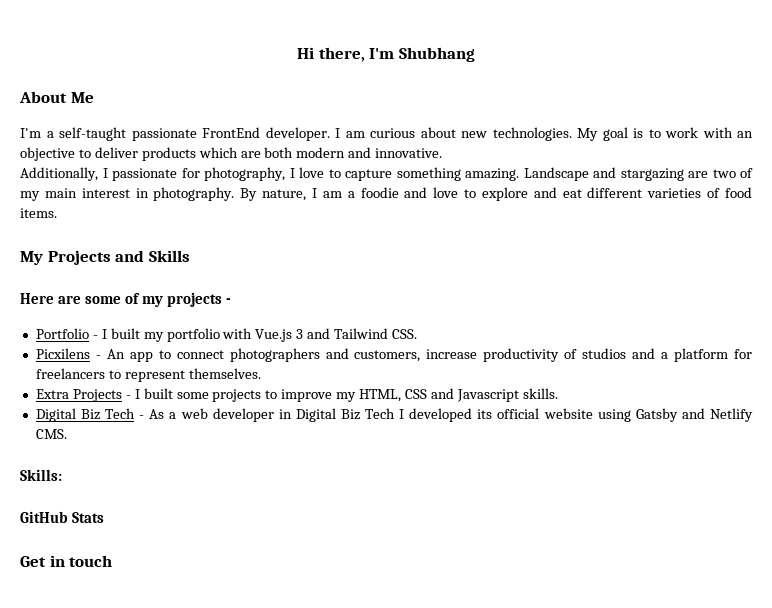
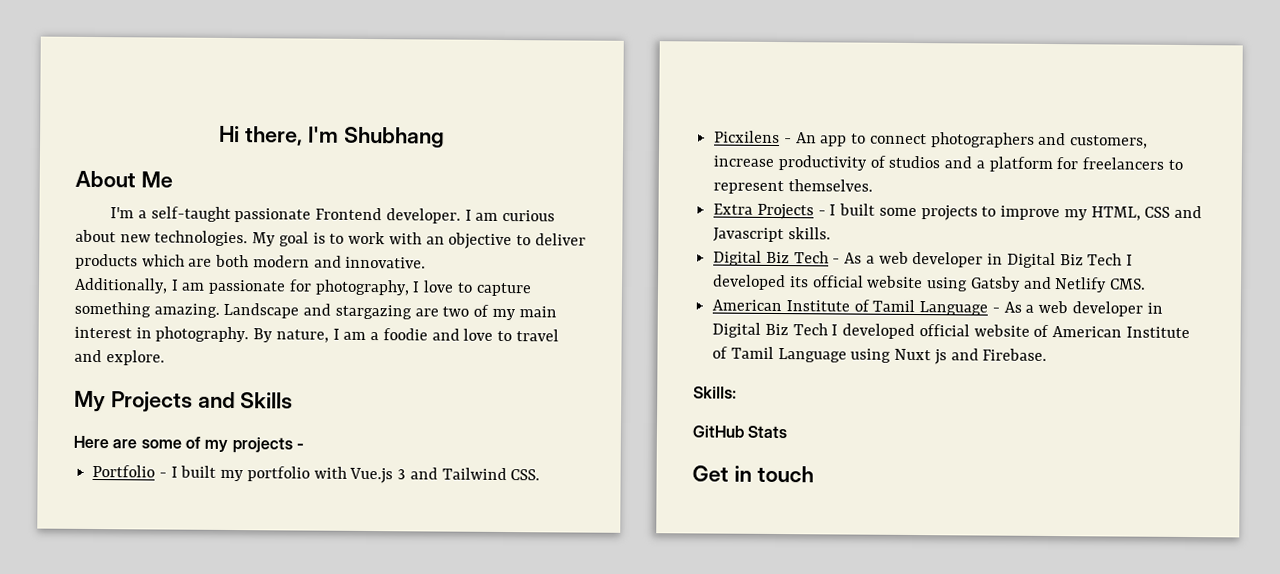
- I'm a self-taught passionate FrontEnd developer.
+ I'm a self-taught passionate Frontend developer.
- Additionally, I passionate for photography, I love to capture something amazing.
+ Additionally, I am passionate for photography, I love to capture something amazing.
- By nature, I am a foodie and love to explore and eat different varieties of food items.
+ By nature, I am a foodie and love to travel and explore.
+ American Institute of Tamil Language - As a web developer in Digital Biz Tech I developed official website of American Institute of Tamil Language using Nuxt js and Firebase.

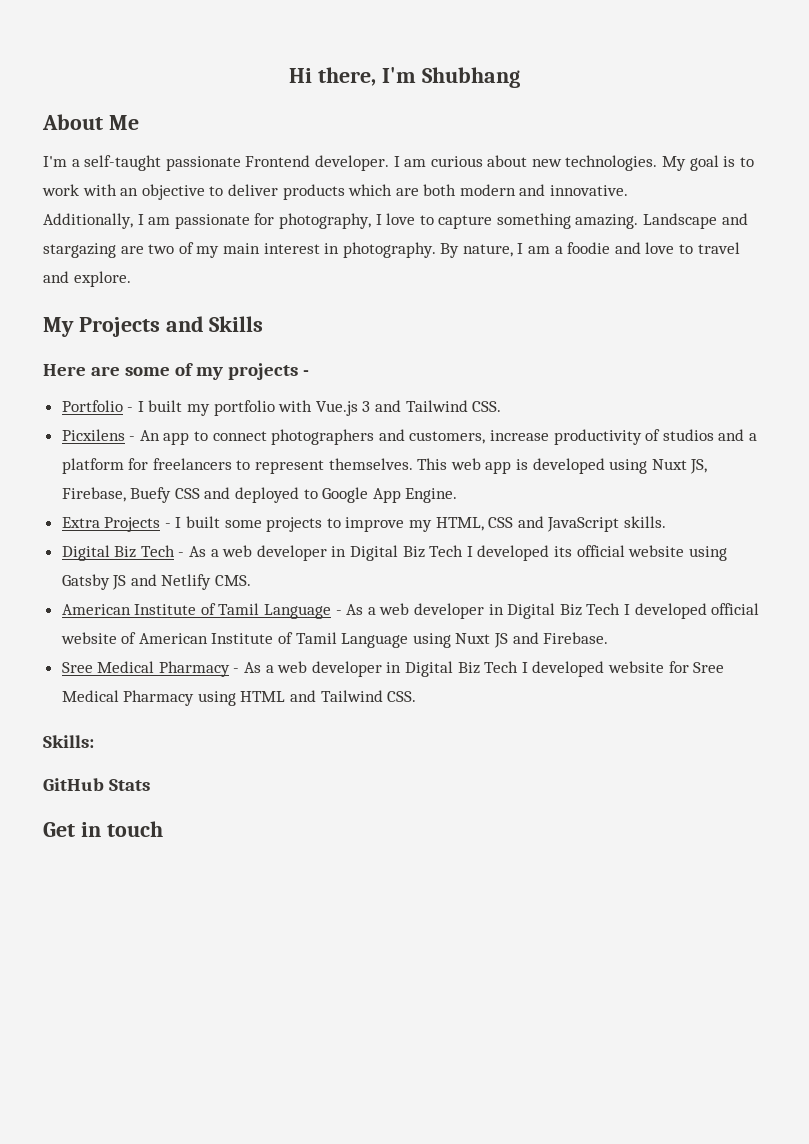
+ This web app is developed using Nuxt JS, Firebase, Buefy CSS and deployed to Google App Engine.
- Extra Projects - I built some projects to improve my HTML, CSS and Javascript skills.
+ Extra Projects - I built some projects to improve my HTML, CSS and JavaScript skills.
- Digital Biz Tech - As a web developer in Digital Biz Tech I developed its official website using Gatsby and Netlify CMS.
+ Digital Biz Tech - As a web developer in Digital Biz Tech I developed its official website using Gatsby JS and Netlify CMS.
- American Institute of Tamil Language - As a web developer in Digital Biz Tech I developed official website of American Institute of Tamil Language using Nuxt js and Firebase.
+ American Institute of Tamil Language - As a web developer in Digital Biz Tech I developed official website of American Institute of Tamil Language using Nuxt JS and Firebase.
+ Sree Medical Pharmacy - As a web developer in Digital Biz Tech I developed website for Sree Medical Pharmacy using HTML and Tailwind CSS.

